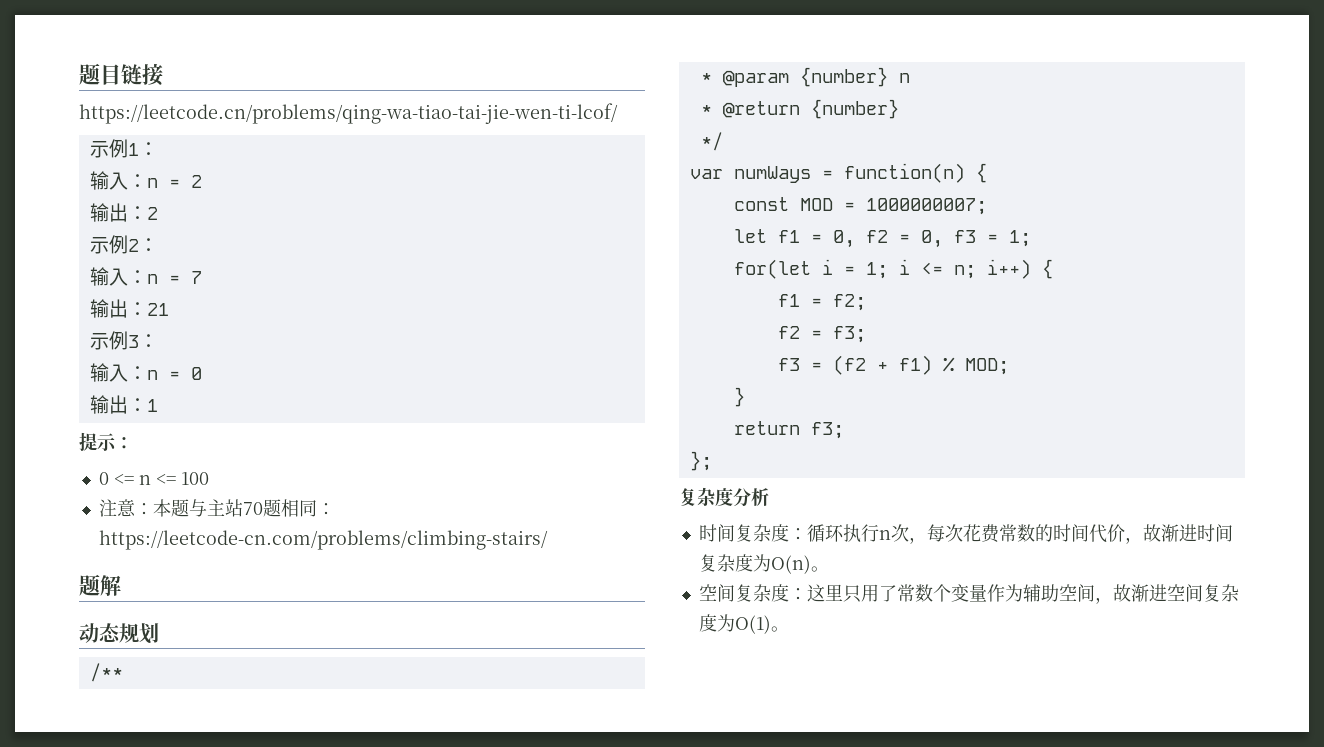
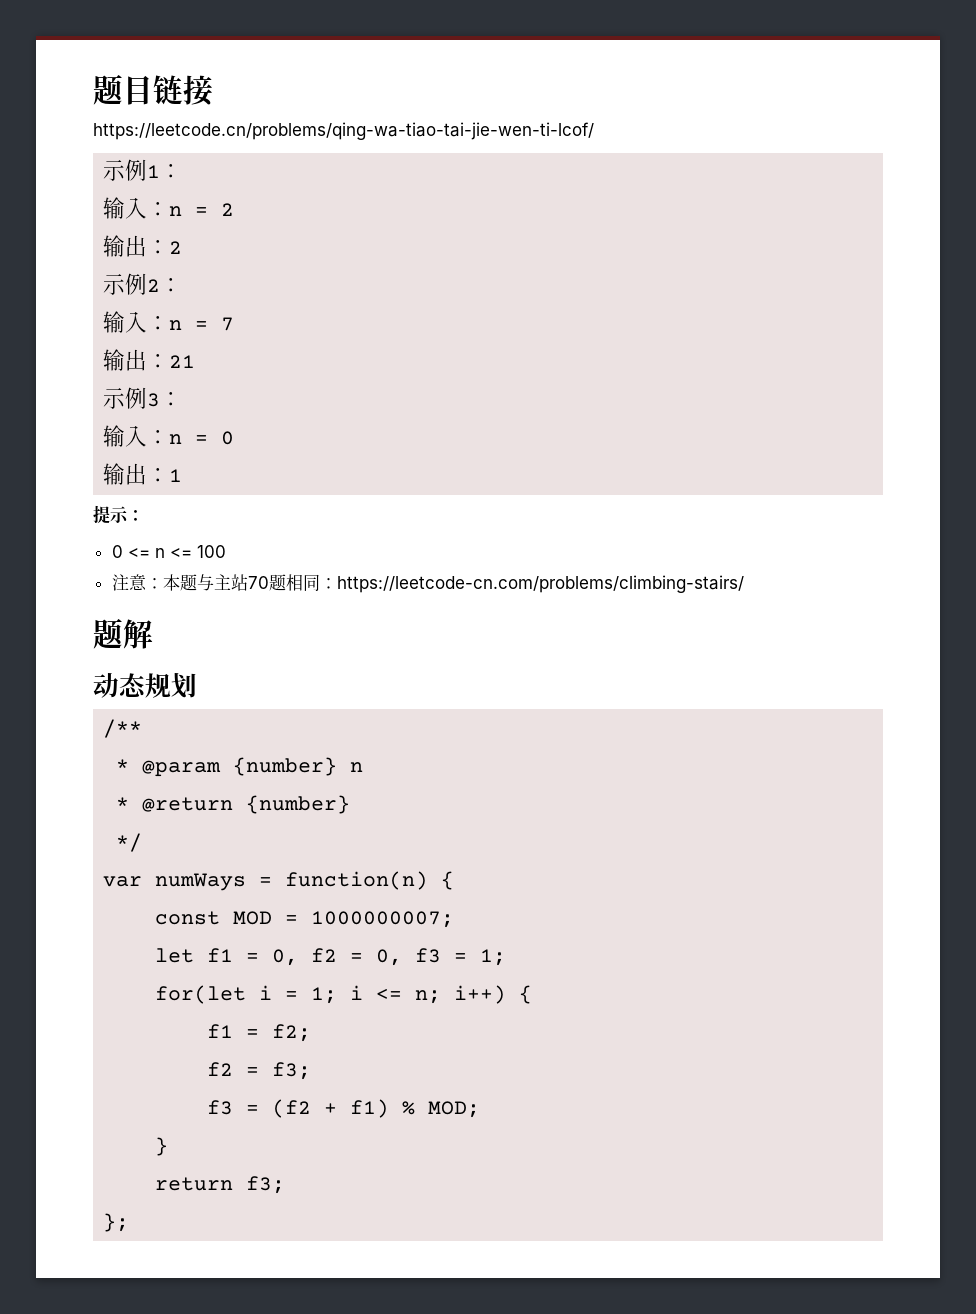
- 复杂度分析
- 时间复杂度：循环执行n次，每次花费常数的时间代价，故渐进时间复杂度为O(n)。
- 空间复杂度：这里只用了常数个变量作为辅助空间，故渐进空间复杂度为O(1)。

